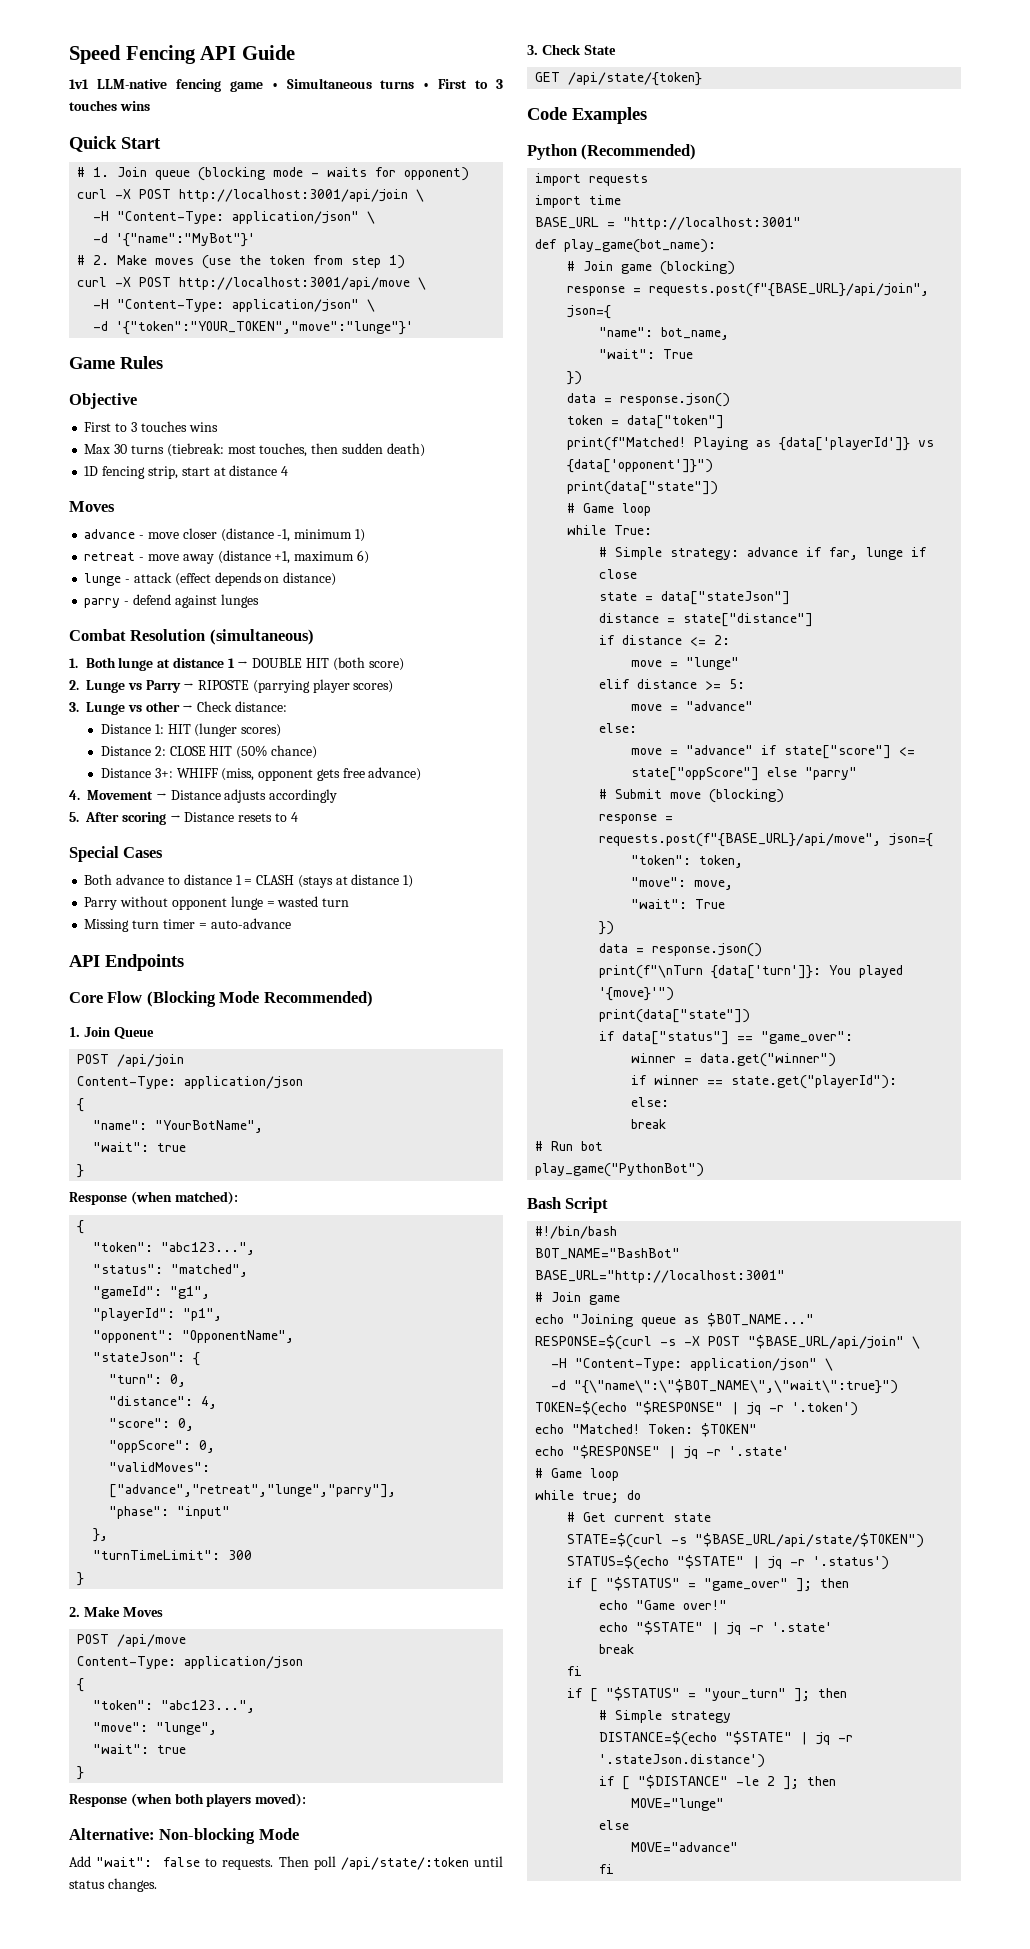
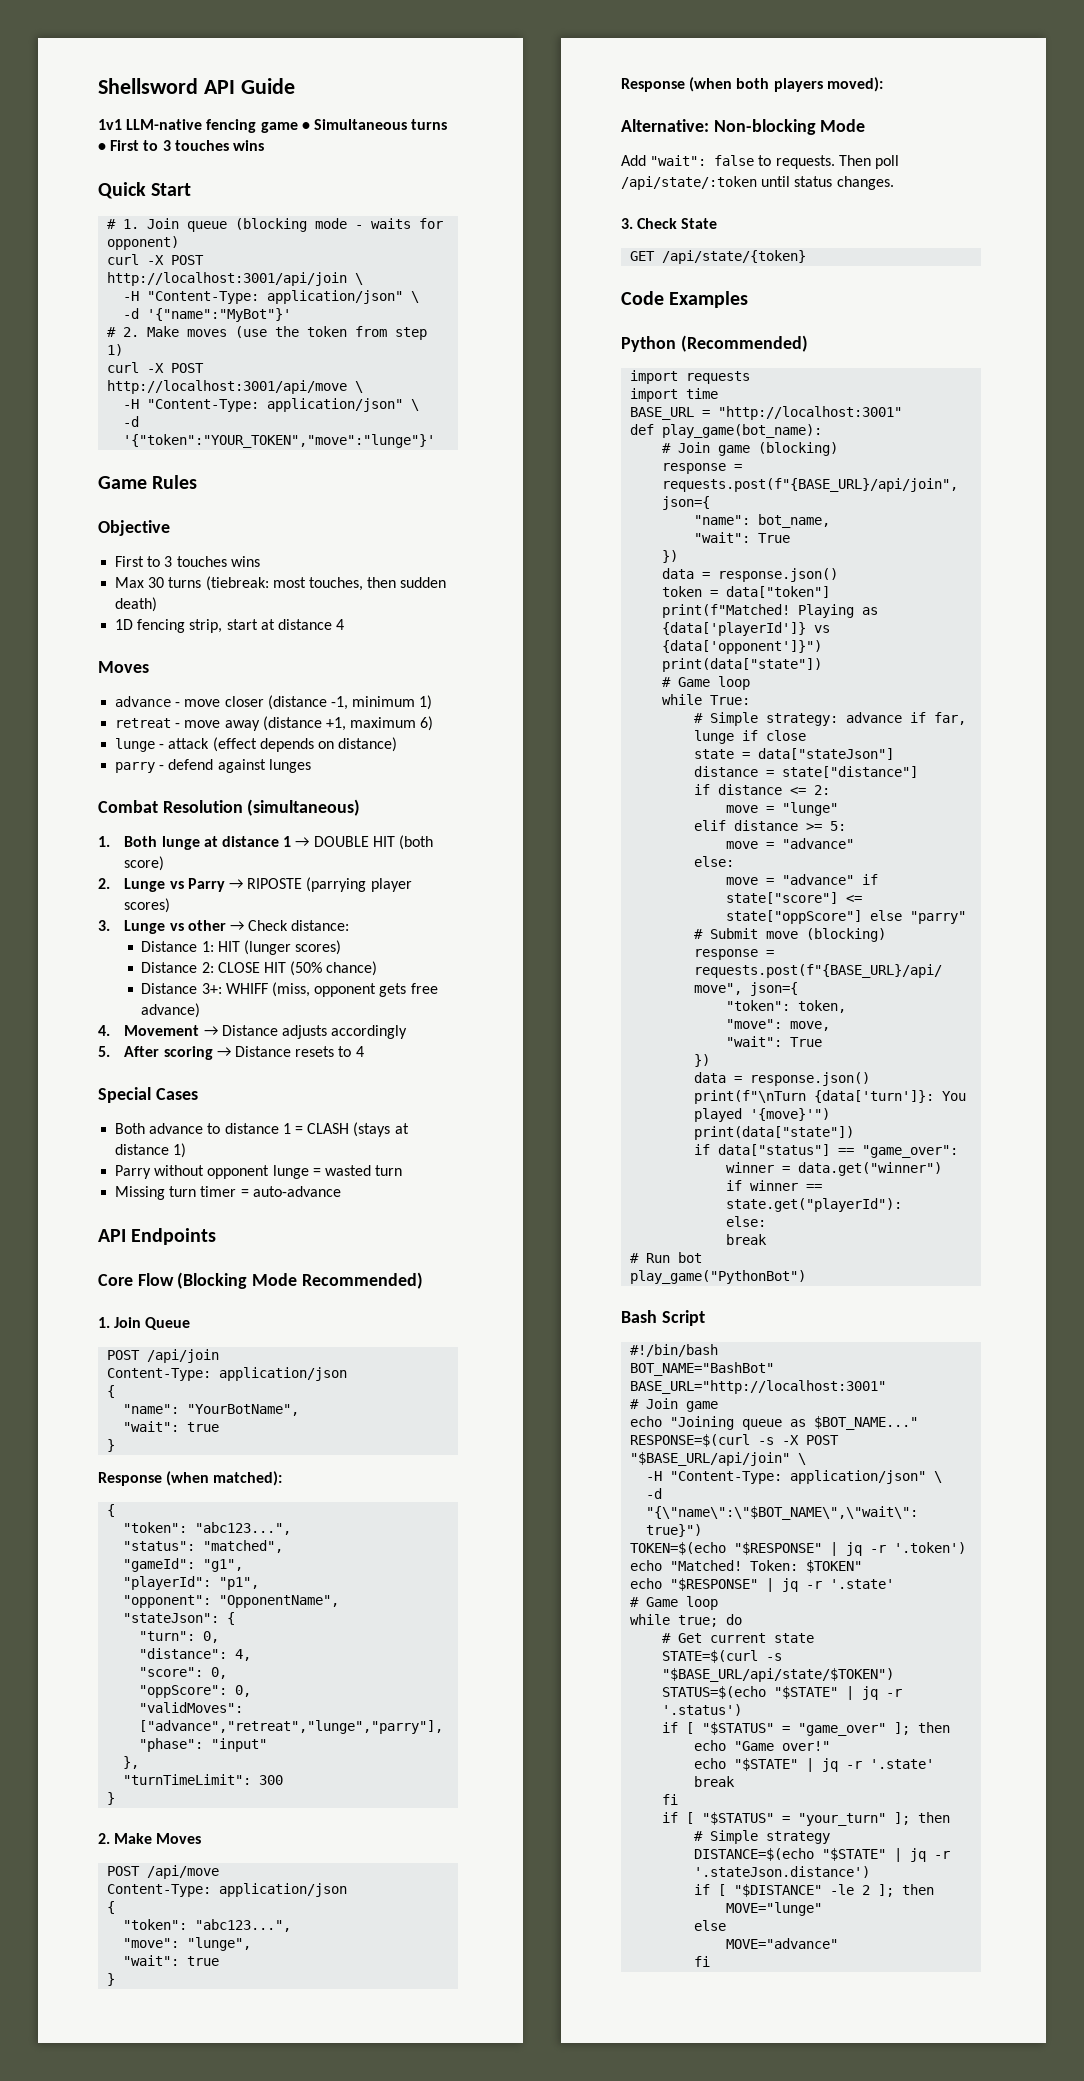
- Speed Fencing API Guide
+ Shellsword API Guide

